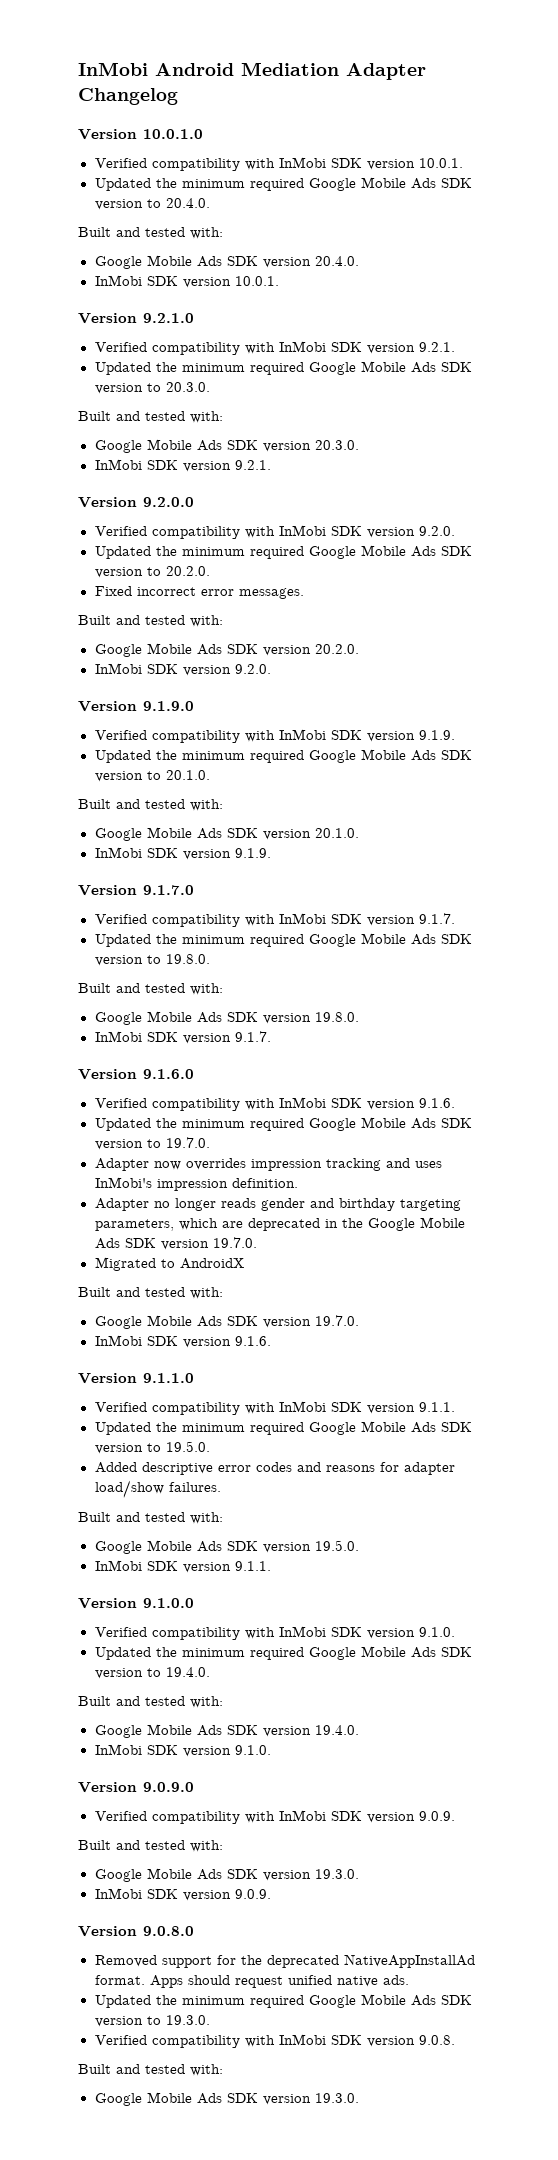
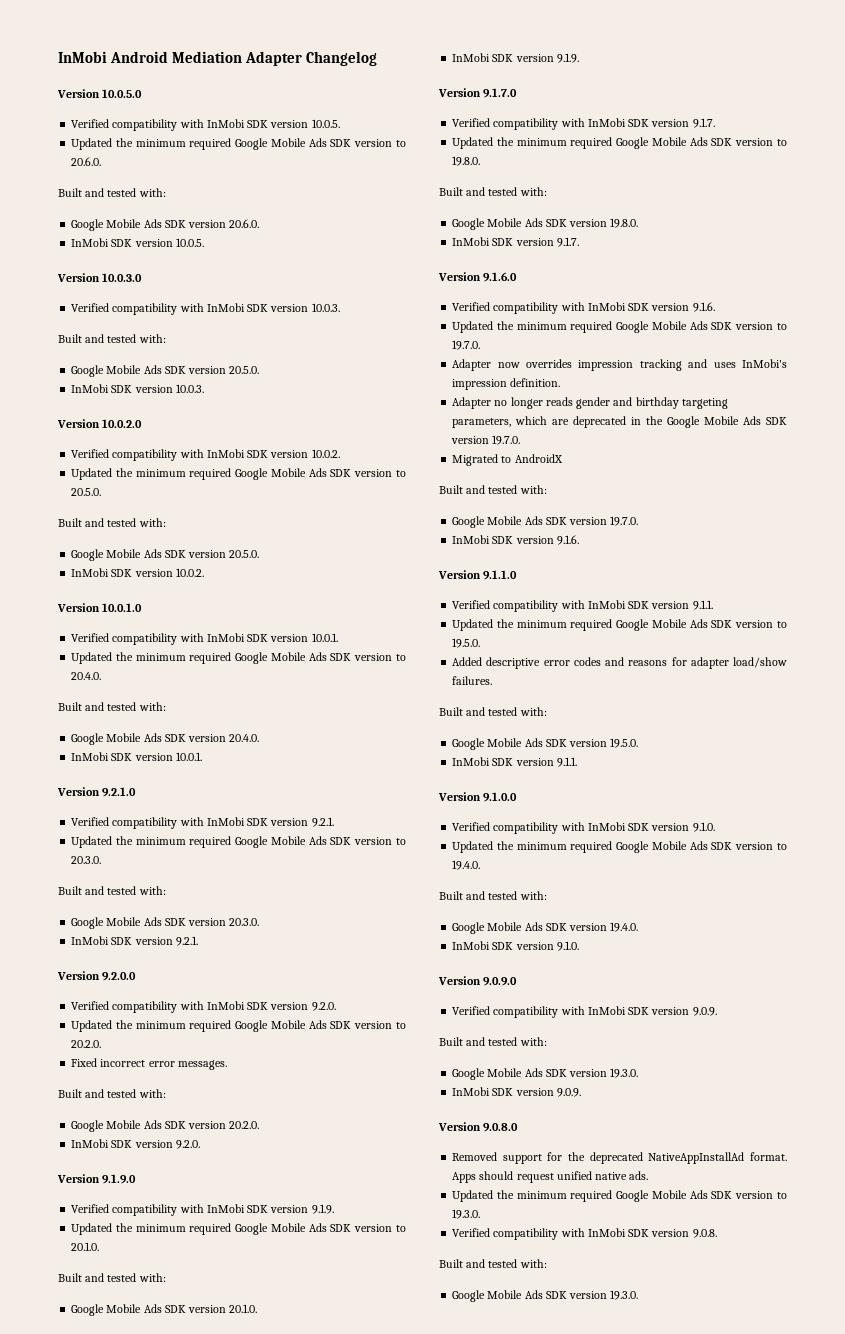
+ Version 10.0.5.0
+ Verified compatibility with InMobi SDK version 10.0.5.
+ Updated the minimum required Google Mobile Ads SDK version to 20.6.0.
+ Built and tested with:
+ Google Mobile Ads SDK version 20.6.0.
+ InMobi SDK version 10.0.5.
+ Version 10.0.3.0
+ Verified compatibility with InMobi SDK version 10.0.3.
+ Built and tested with:
+ Google Mobile Ads SDK version 20.5.0.
+ InMobi SDK version 10.0.3.
+ Version 10.0.2.0
+ Verified compatibility with InMobi SDK version 10.0.2.
+ Updated the minimum required Google Mobile Ads SDK version to 20.5.0.
+ Built and tested with:
+ Google Mobile Ads SDK version 20.5.0.
+ InMobi SDK version 10.0.2.

